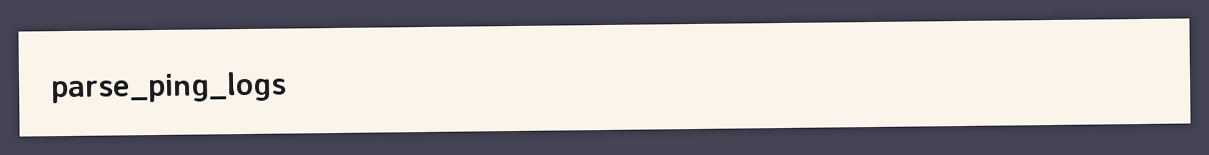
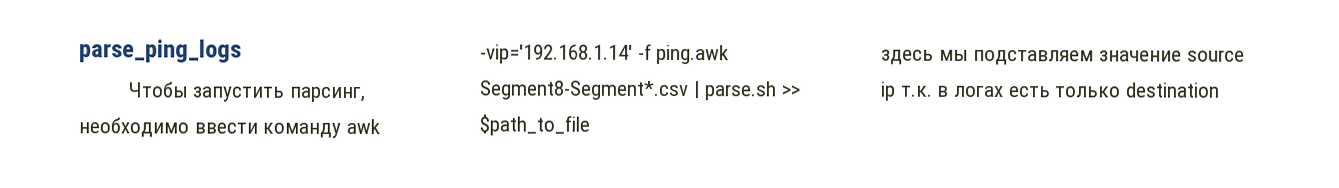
+ Чтобы запустить парсинг, необходимо ввести команду awk -vip='192.168.1.14' -f ping.awk Segment8-Segment*.csv | parse.sh >> $path_to_file
+ здесь мы подставляем значение source ip т.к. в логах есть только destination

